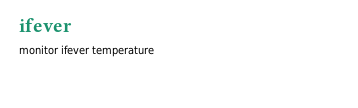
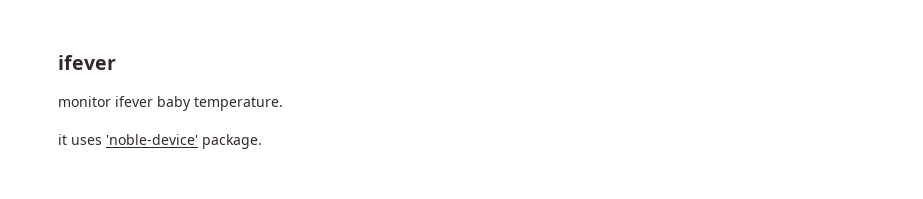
- monitor ifever temperature
+ monitor ifever baby temperature.
+ it uses 'noble-device' package.

